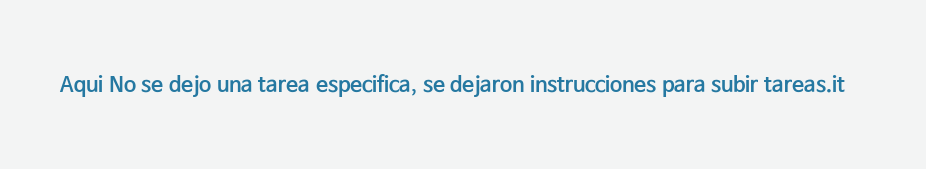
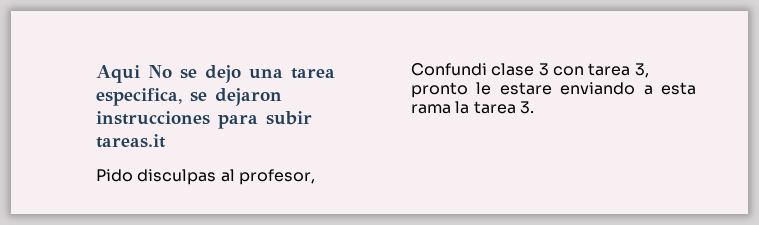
+ Pido disculpas al profesor, Confundi clase 3 con tarea 3, pronto le estare enviando a esta rama la tarea 3.

